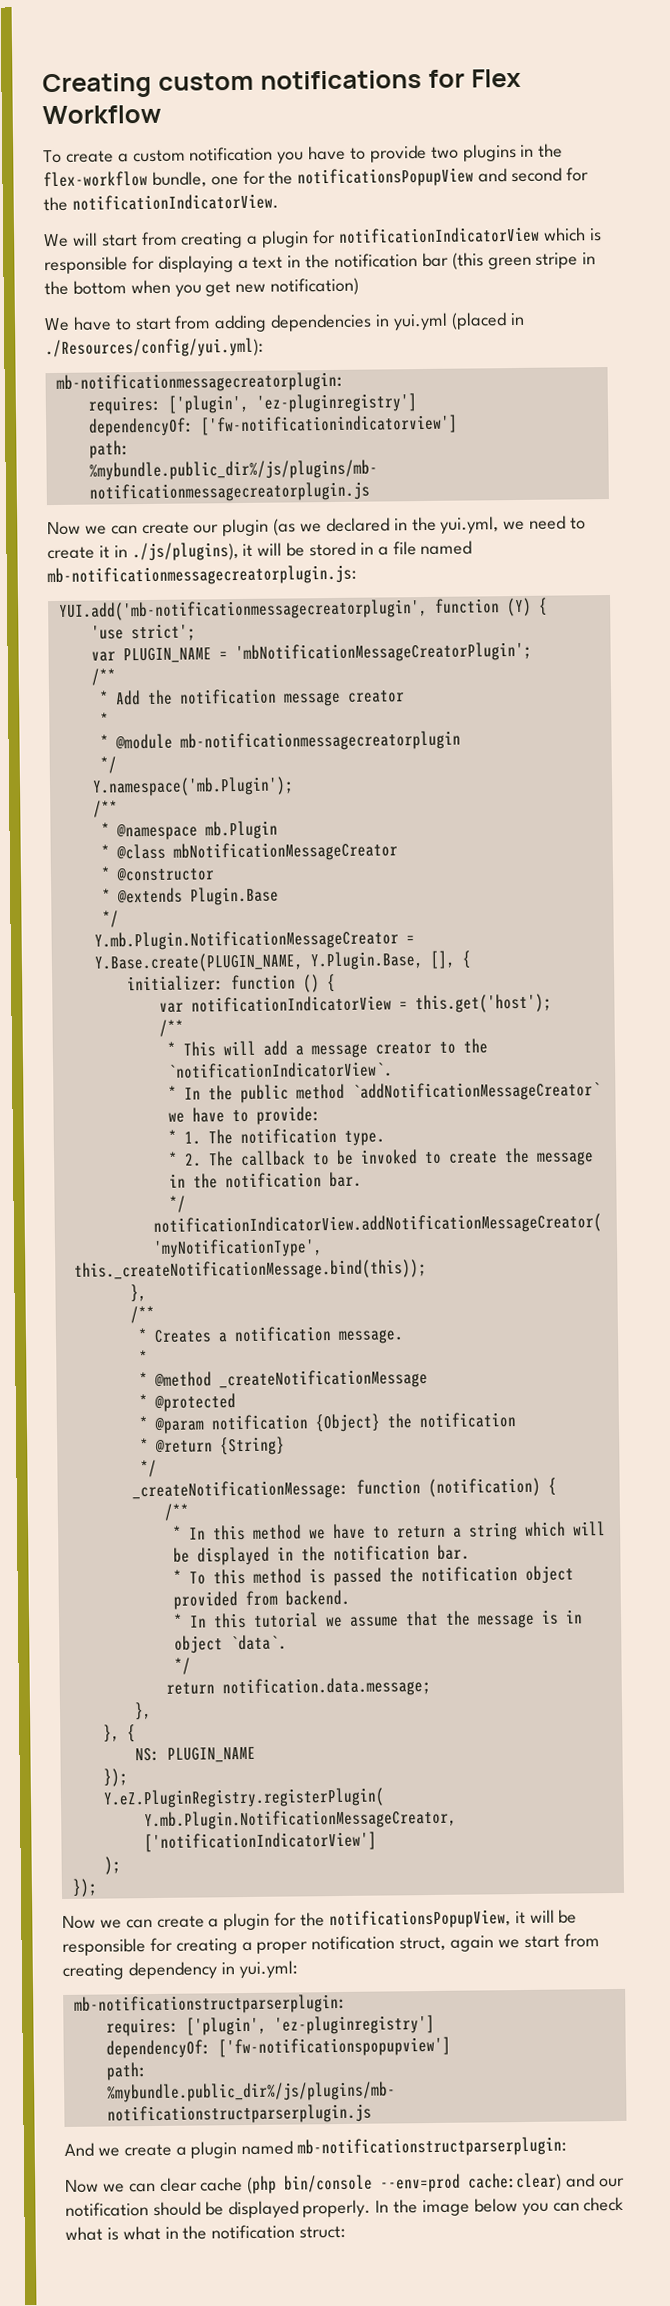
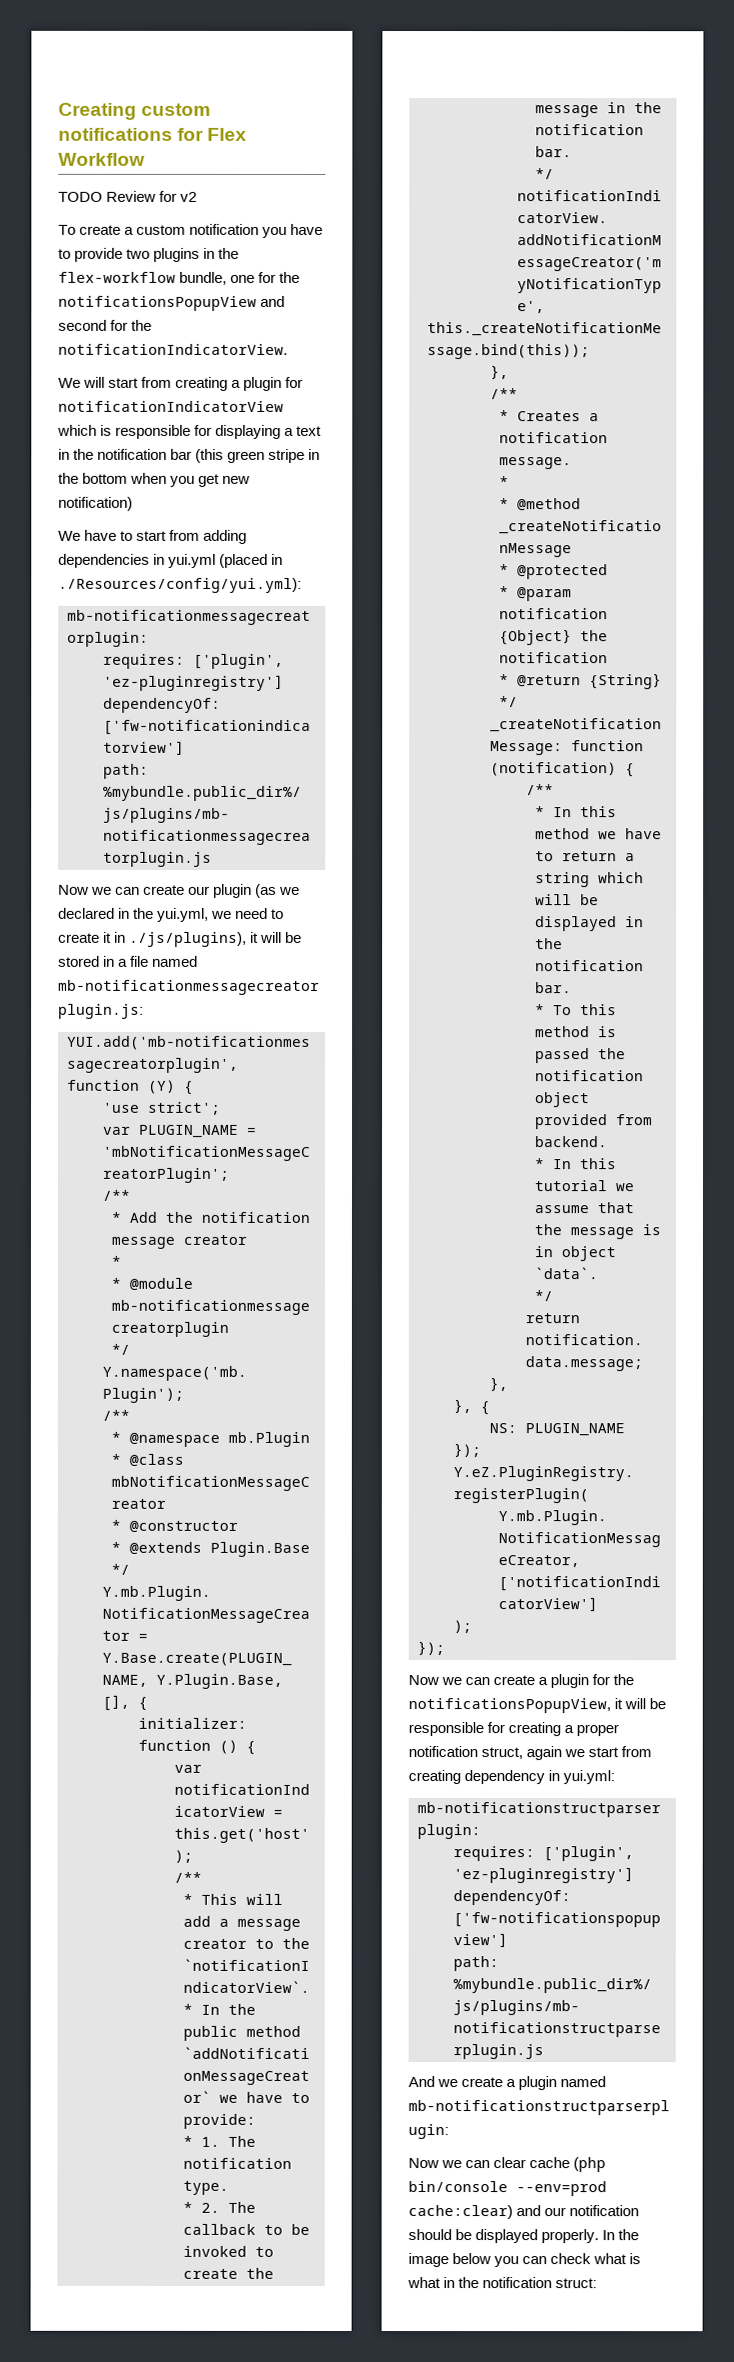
+ TODO Review for v2

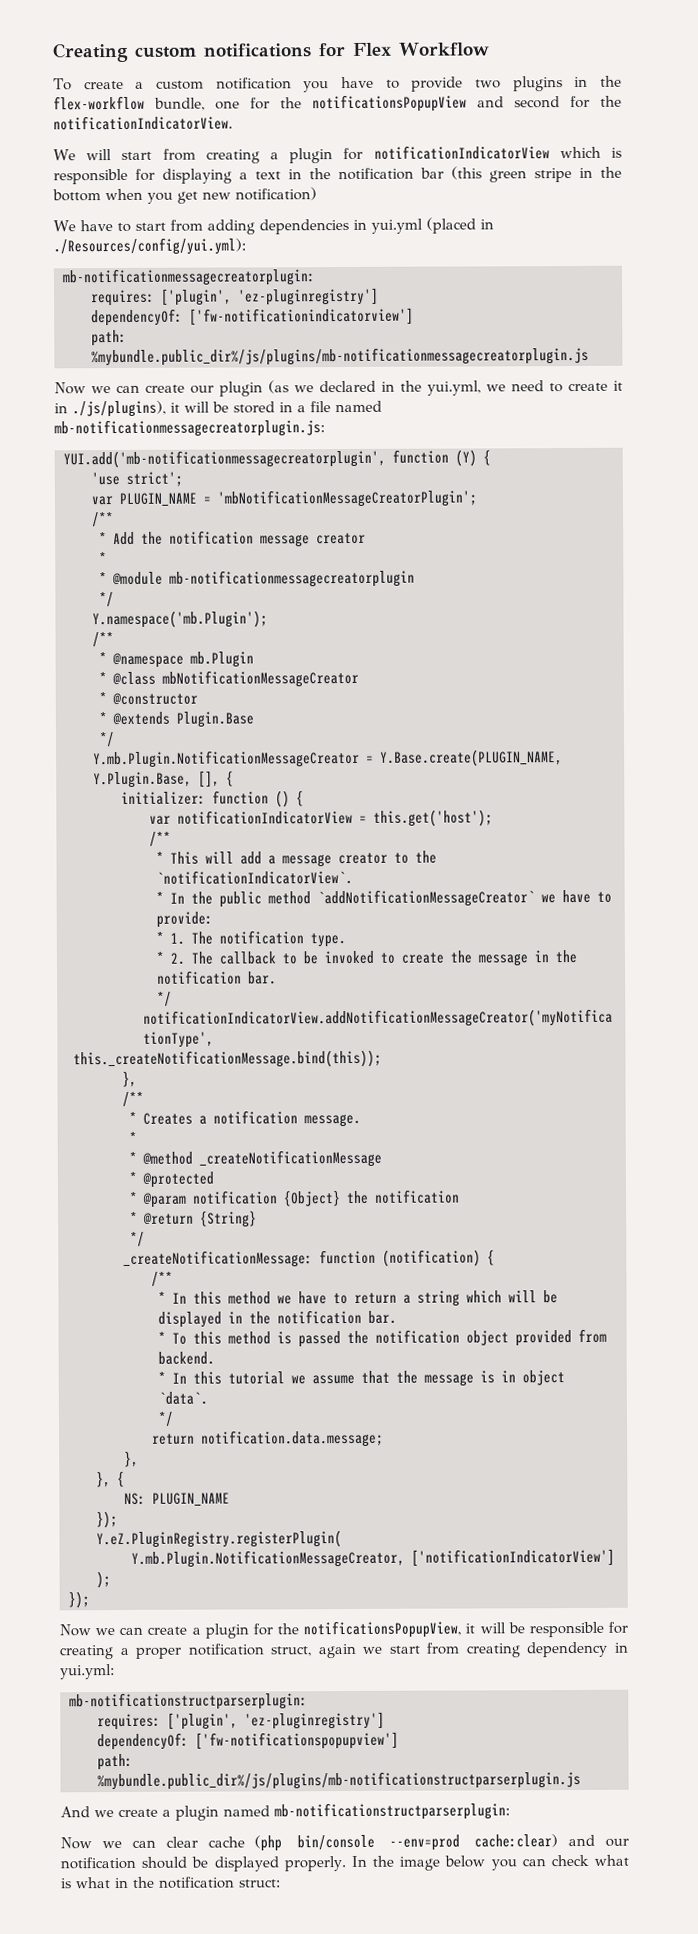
- TODO Review for v2

